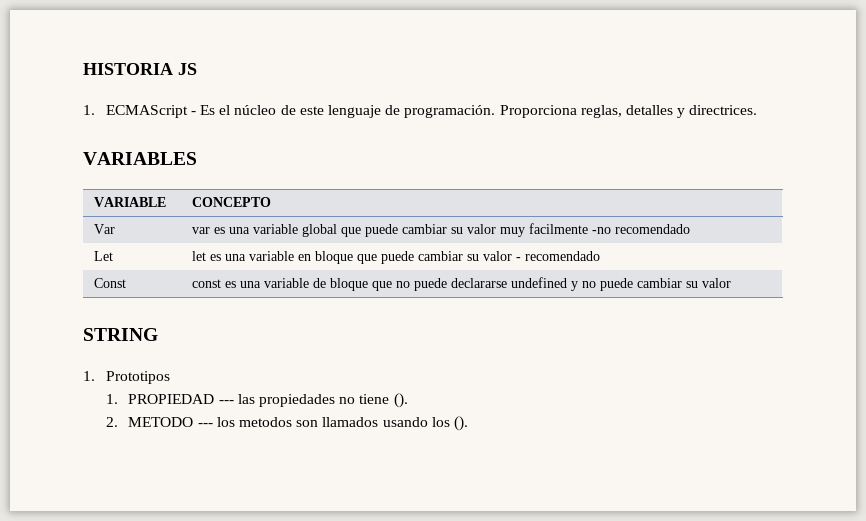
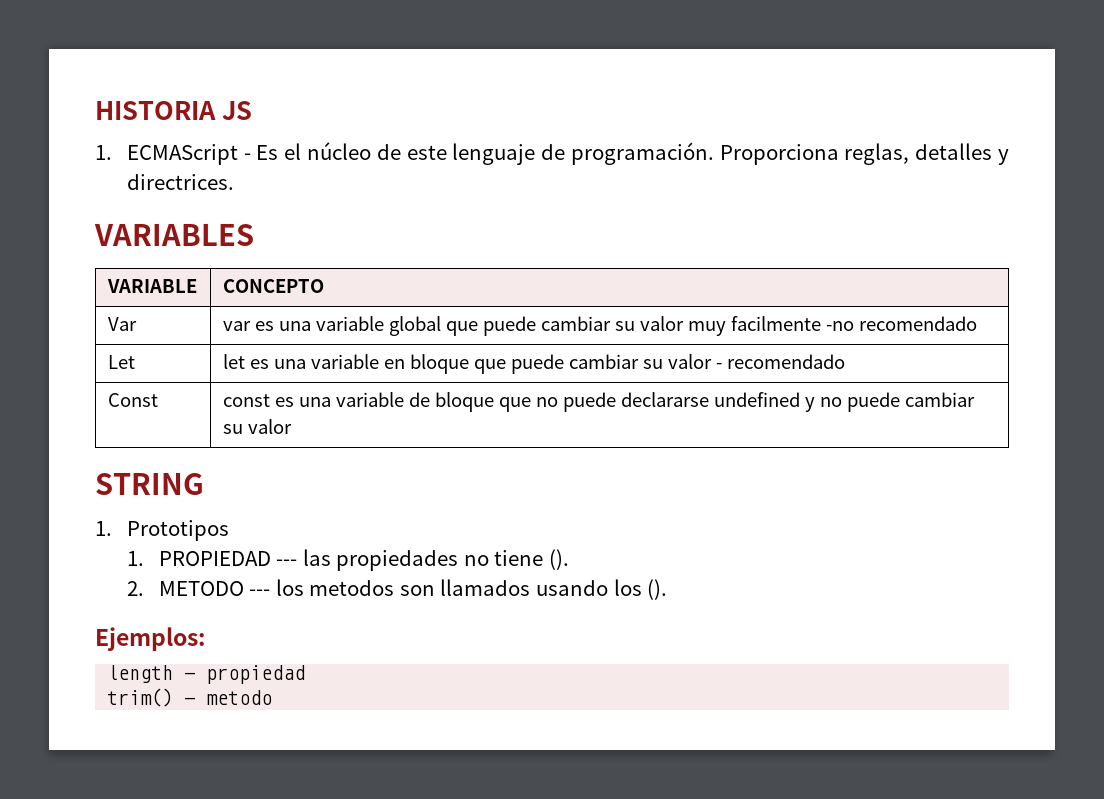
+ Ejemplos:
+ length - propiedad
+ trim() - metodo

